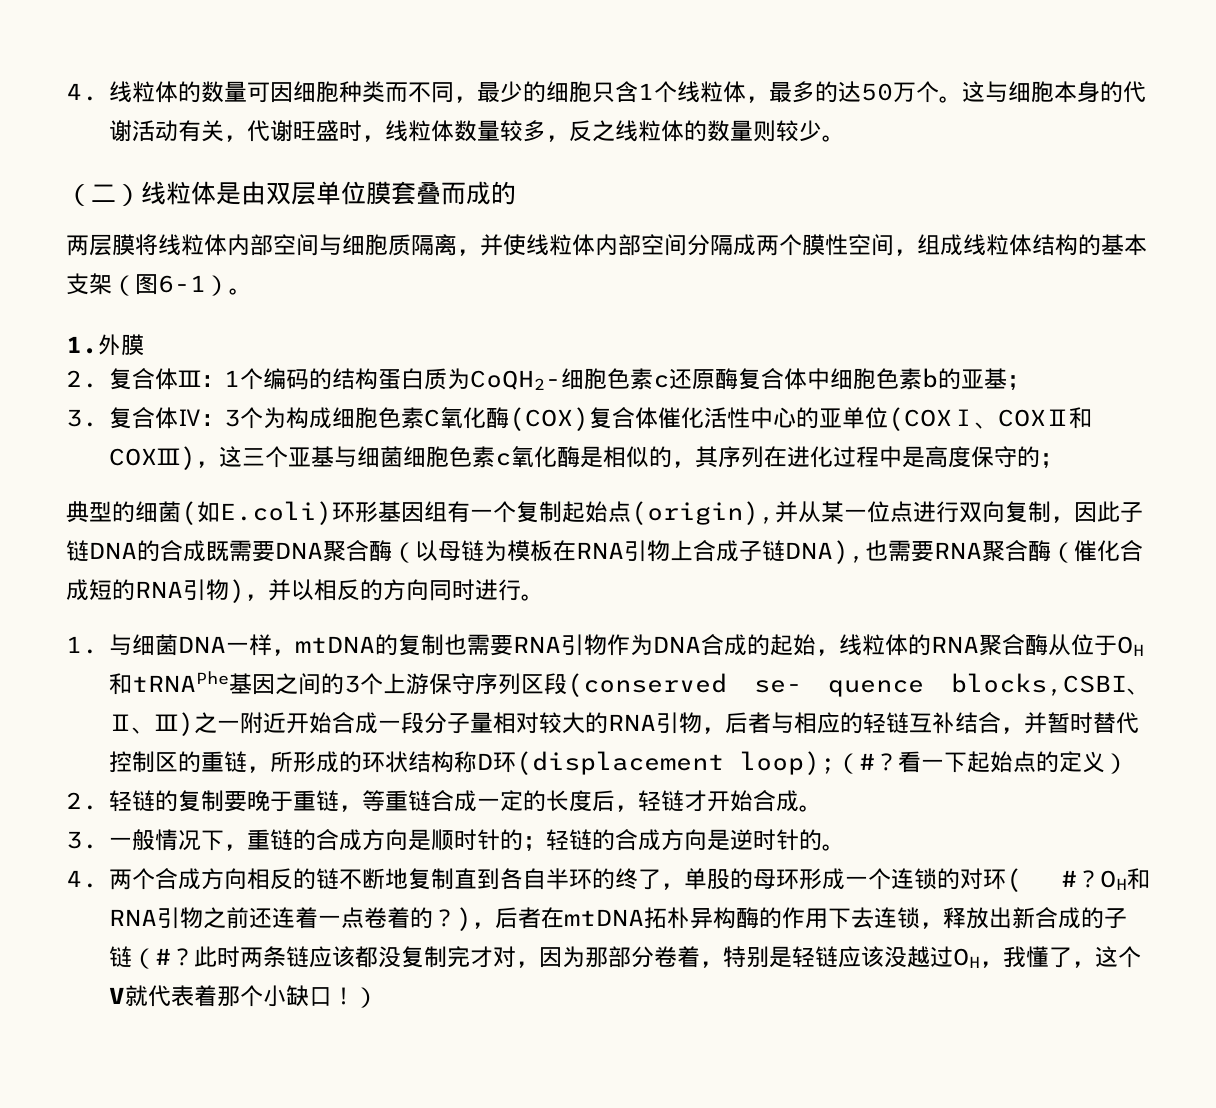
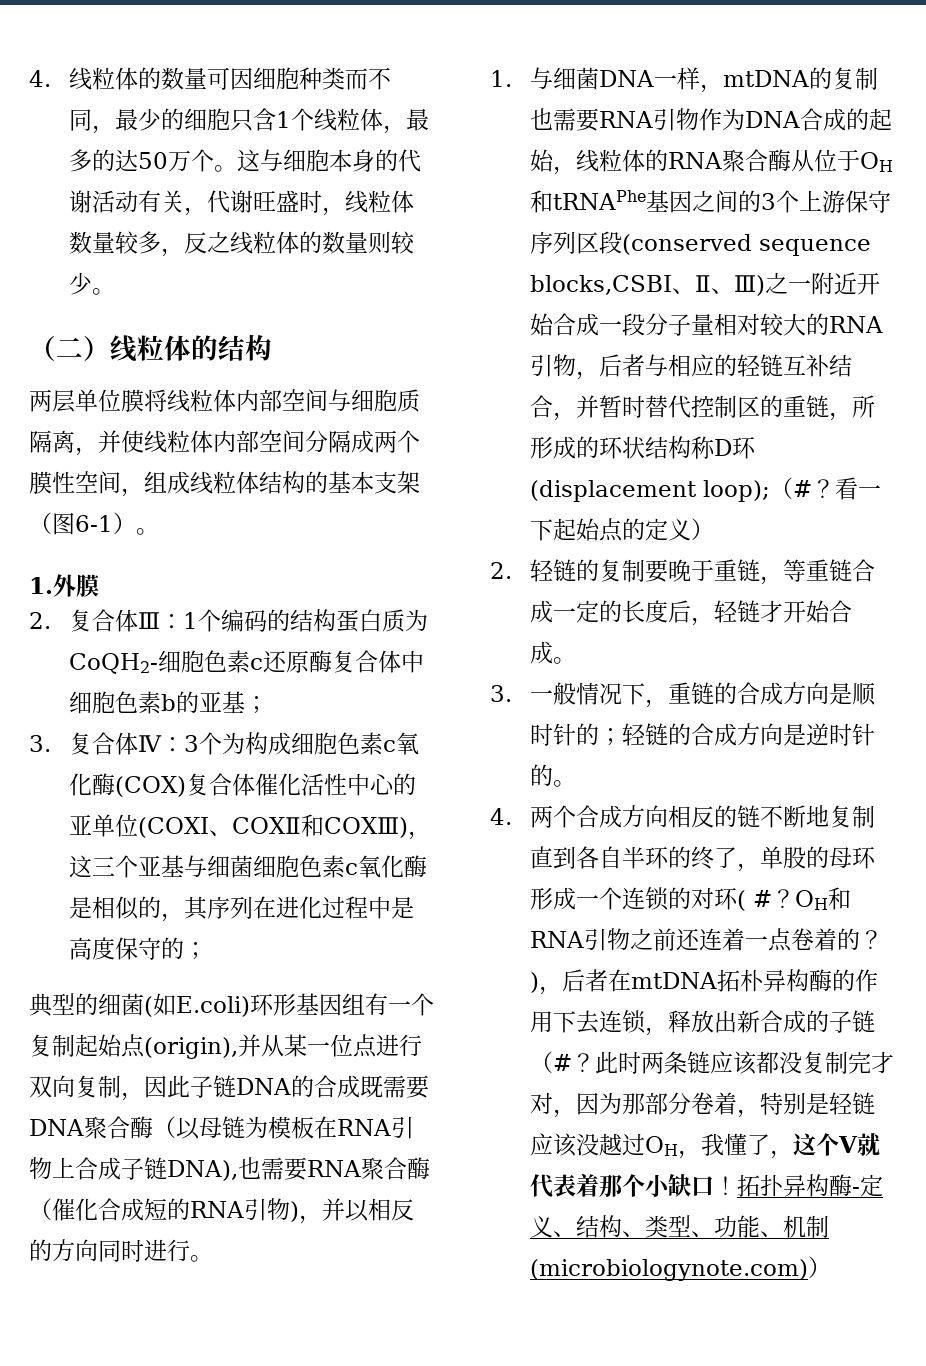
- （二）线粒体是由双层单位膜套叠而成的
- 两层膜将线粒体内部空间与细胞质隔离，并使线粒体内部空间分隔成两个膜性空间，组成线粒体结构的基本支架（图6-1）。
+ （二）线粒体的结构
+ 两层单位膜将线粒体内部空间与细胞质隔离，并使线粒体内部空间分隔成两个膜性空间，组成线粒体结构的基本支架（图6-1）。
- 3.复合体Ⅳ：3个为构成细胞色素C氧化酶(COX)复合体催化活性中心的亚单位(COXⅠ、COXⅡ和COXⅢ)，这三个亚基与细菌细胞色素c氧化酶是相似的，其序列在进化过程中是高度保守的；
+ 3.复合体Ⅳ：3个为构成细胞色素c氧化酶(COX)复合体催化活性中心的亚单位(COXⅠ、COXⅡ和COXⅢ)，这三个亚基与细菌细胞色素c氧化酶是相似的，其序列在进化过程中是高度保守的；
- 1.与细菌DNA一样，mtDNA的复制也需要RNA引物作为DNA合成的起始，线粒体的RNA聚合酶从位于OH和tRNAPhe基因之间的3个上游保守序列区段(conserved se- quence blocks,CSBI、Ⅱ、Ⅲ)之一附近开始合成一段分子量相对较大的RNA引物，后者与相应的轻链互补结合，并暂时替代控制区的重链，所形成的环状结构称D环(displacement loop);
+ 1.与细菌DNA一样，mtDNA的复制也需要RNA引物作为DNA合成的起始，线粒体的RNA聚合酶从位于OH和tRNAPhe基因之间的3个上游保守序列区段(conserved sequence blocks,CSBI、Ⅱ、Ⅲ)之一附近开始合成一段分子量相对较大的RNA引物，后者与相应的轻链互补结合，并暂时替代控制区的重链，所形成的环状结构称D环(displacement loop);
- 此时两条链应该都没复制完才对，因为那部分卷着，特别是轻链应该没越过OH，我懂了，这个V就代表着那个小缺口！）
+ 此时两条链应该都没复制完才对，因为那部分卷着，特别是轻链应该没越过OH，我懂了，这个V就代表着那个小缺口！拓扑异构酶-定义、结构、类型、功能、机制(microbiologynote.com)）

